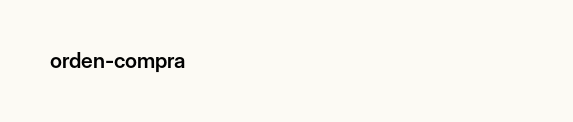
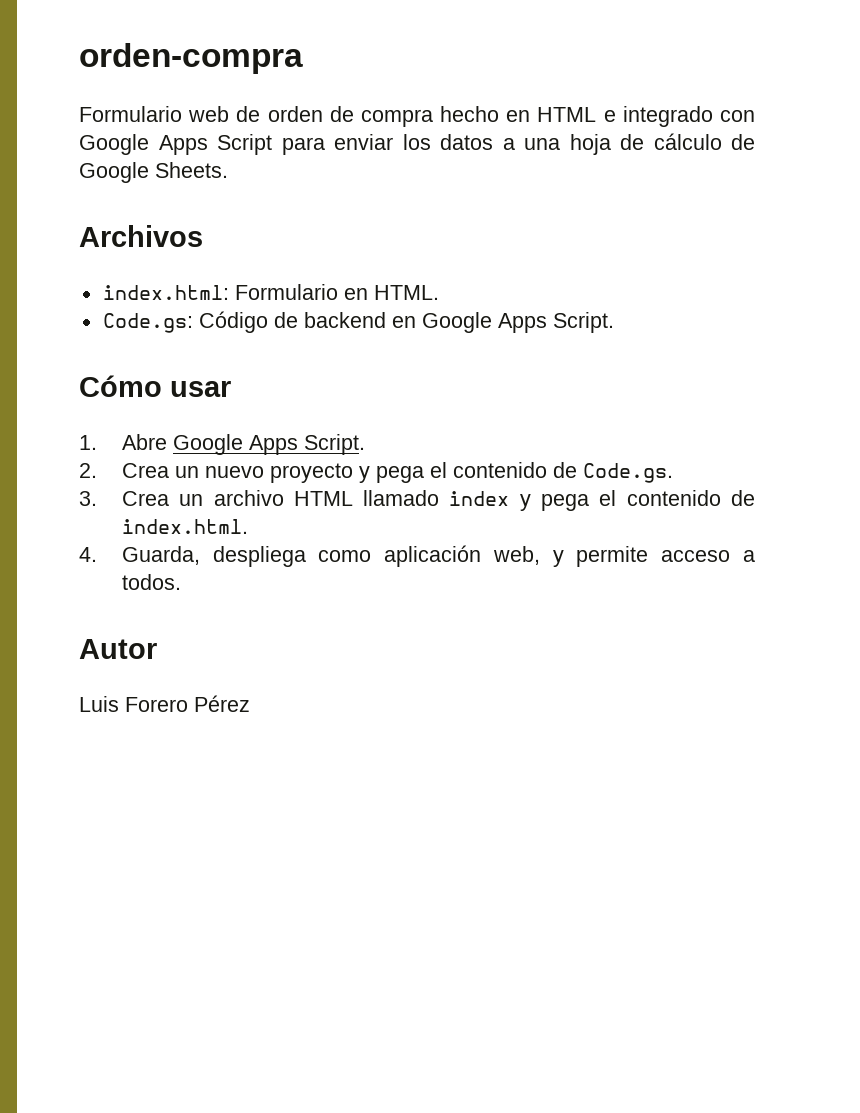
+ Formulario web de orden de compra hecho en HTML e integrado con Google Apps Script para enviar los datos a una hoja de cálculo de Google Sheets.
+ Archivos
+ index.html: Formulario en HTML.
+ Code.gs: Código de backend en Google Apps Script.
+ Cómo usar
+ 1. Abre Google Apps Script.
+ 2. Crea un nuevo proyecto y pega el contenido de Code.gs.
+ 3. Crea un archivo HTML llamado index y pega el contenido de index.html.
+ 4. Guarda, despliega como aplicación web, y permite acceso a todos.
+ Autor
+ Luis Forero Pérez

